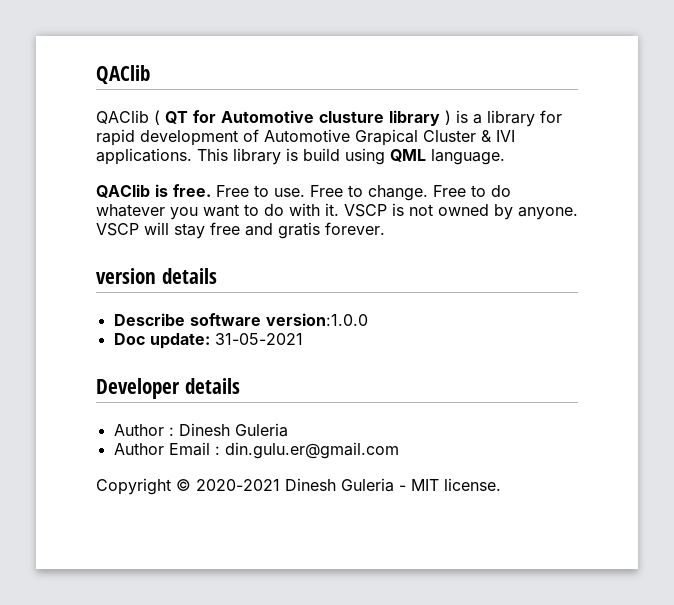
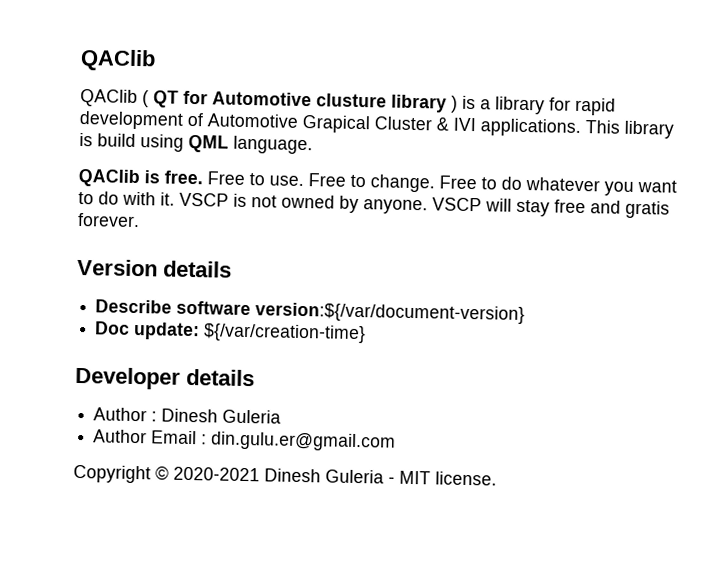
- version details
+ Version details
- Describe software version:1.0.0
+ Describe software version:${/var/document-version}
- Doc update: 31-05-2021
+ Doc update: ${/var/creation-time}

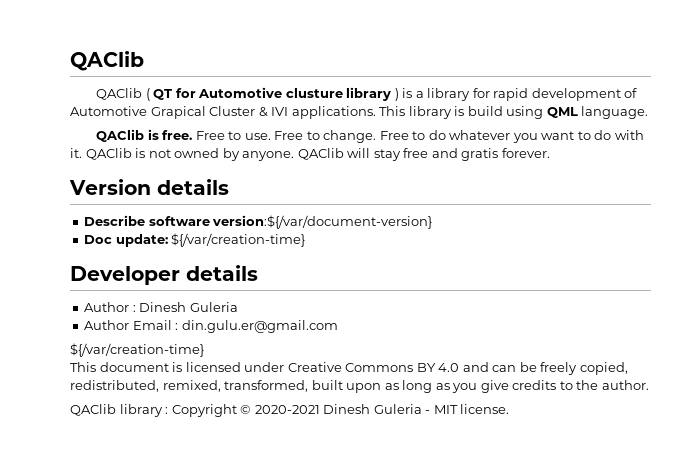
- VSCP is not owned by anyone.
+ QAClib is not owned by anyone.
- VSCP will stay free and gratis forever.
+ QAClib will stay free and gratis forever.
  Author Email : din.gulu.er@gmail.com
- Copyright © 2020-2021 Dinesh Guleria - MIT license.
+ ${/var/creation-time}
+ This document is licensed under Creative Commons BY 4.0 and can be freely copied, redistributed, remixed, transformed, built upon as long as you give credits to the author.
+ QAClib library : Copyright © 2020-2021 Dinesh Guleria - MIT license.

